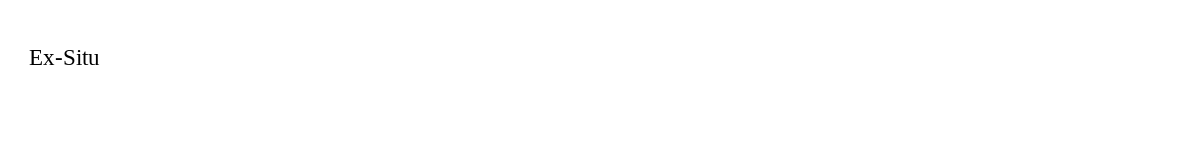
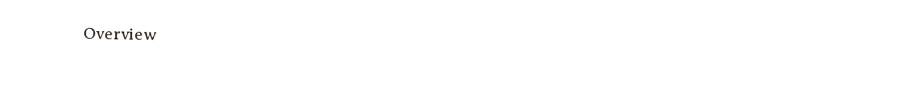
- Ex-Situ
+ Overview

